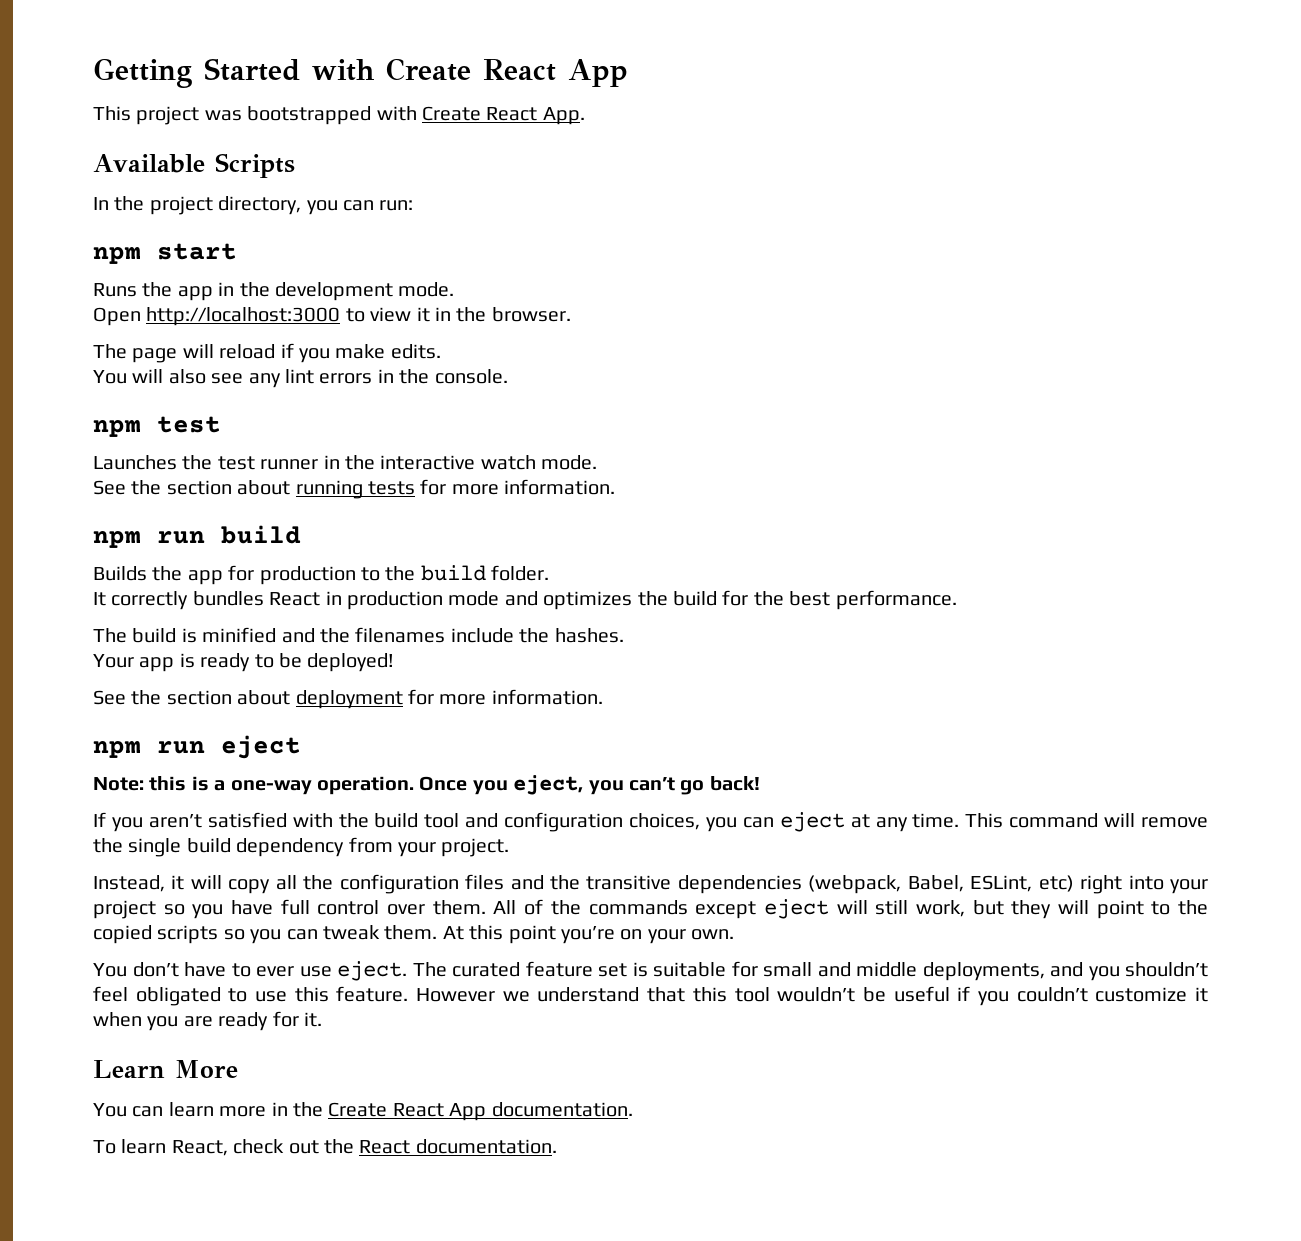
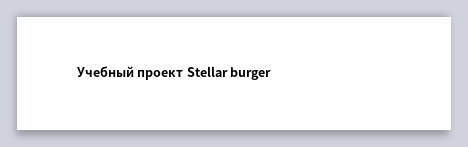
- Getting Started with Create React App
- This project was bootstrapped with Create React App.
- Available Scripts
- In the project directory, you can run:
- npm start
- Runs the app in the development mode.
- Open http://localhost:3000 to view it in the browser.
- The page will reload if you make edits.
- You will also see any lint errors in the console.
- npm test
- Launches the test runner in the interactive watch mode.
- See the section about running tests for more information.
- npm run build
- Builds the app for production to the build folder.
- It correctly bundles React in production mode and optimizes the build for the best performance.
- The build is minified and the filenames include the hashes.
- Your app is ready to be deployed!
- See the section about deployment for more information.
- npm run eject
- Note: this is a one-way operation. Once you eject, you can’t go back!
- If you aren’t satisfied with the build tool and configuration choices, you can eject at any time. This command will remove the single build dependency from your project.
- Instead, it will copy all the configuration files and the transitive dependencies (webpack, Babel, ESLint, etc) right into your project so you have full control over them. All of the commands except eject will still work, but they will point to the copied scripts so you can tweak them. At this point you’re on your own.
- You don’t have to ever use eject. The curated feature set is suitable for small and middle deployments, and you shouldn’t feel obligated to use this feature. However we understand that this tool wouldn’t be useful if you couldn’t customize it when you are ready for it.
- Learn More
- You can learn more in the Create React App documentation.
- To learn React, check out the React documentation.
+ Учебный проект Stellar burger

